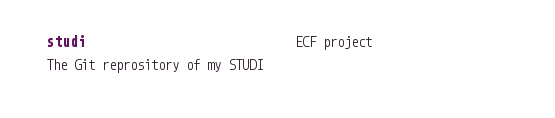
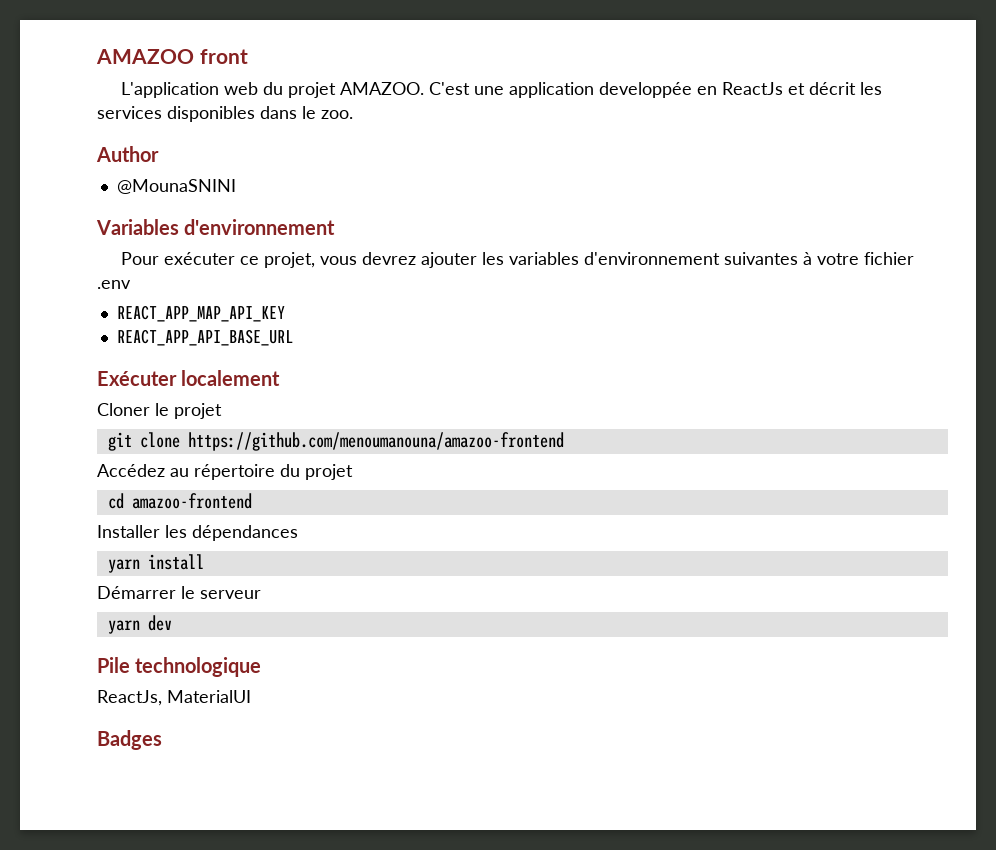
- studi
- The Git reprository of my STUDI ECF project
+ AMAZOO front
+ L'application web du projet AMAZOO. C'est une application developpée en ReactJs et décrit les services disponibles dans le zoo.
+ Author
+ @MounaSNINI
+ Variables d'environnement
+ Pour exécuter ce projet, vous devrez ajouter les variables d'environnement suivantes à votre fichier .env
+ REACT_APP_MAP_API_KEY
+ REACT_APP_API_BASE_URL
+ Exécuter localement
+ Cloner le projet
+ git clone https://github.com/menoumanouna/amazoo-frontend
+ Accédez au répertoire du projet
+ cd amazoo-frontend
+ Installer les dépendances
+ yarn install
+ Démarrer le serveur
+ yarn dev
+ Pile technologique
+ ReactJs, MaterialUI
+ Badges

